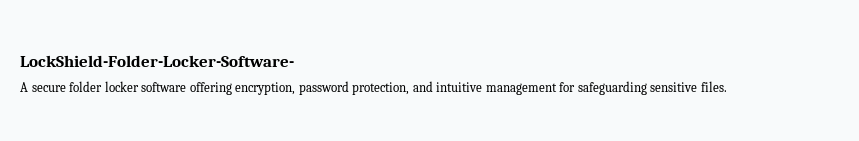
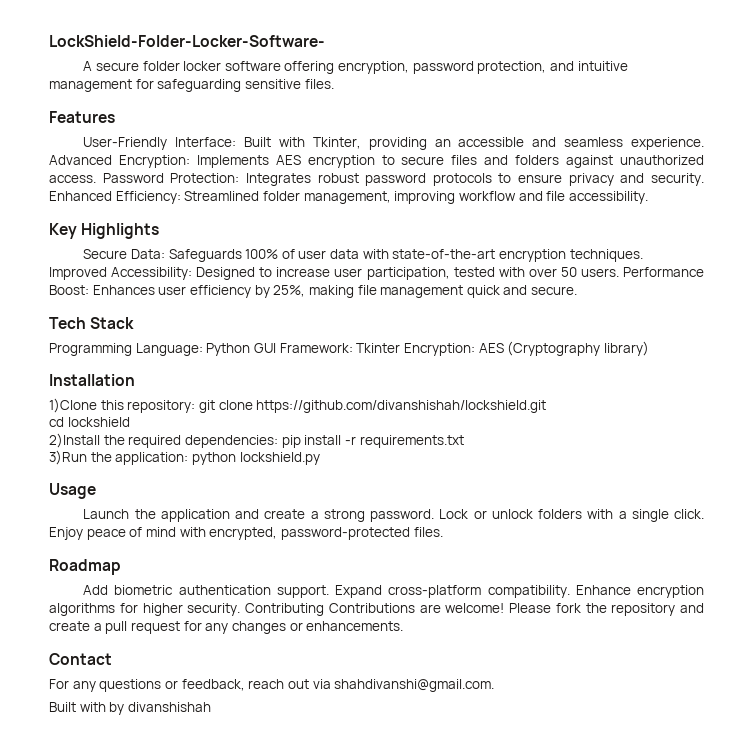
+ Features
+ User-Friendly Interface: Built with Tkinter, providing an accessible and seamless experience. Advanced Encryption: Implements AES encryption to secure files and folders against unauthorized access. Password Protection: Integrates robust password protocols to ensure privacy and security. Enhanced Efficiency: Streamlined folder management, improving workflow and file accessibility.
+ Key Highlights
+ Secure Data: Safeguards 100% of user data with state-of-the-art encryption techniques. Improved Accessibility: Designed to increase user participation, tested with over 50 users. Performance Boost: Enhances user efficiency by 25%, making file management quick and secure.
+ Tech Stack
+ Programming Language: Python GUI Framework: Tkinter Encryption: AES (Cryptography library)
+ Installation
+ 1)Clone this repository: git clone https://github.com/divanshishah/lockshield.git
+ cd lockshield
+ 2)Install the required dependencies: pip install -r requirements.txt
+ 3)Run the application: python lockshield.py
+ Usage
+ Launch the application and create a strong password. Lock or unlock folders with a single click. Enjoy peace of mind with encrypted, password-protected files.
+ Roadmap
+ Add biometric authentication support. Expand cross-platform compatibility. Enhance encryption algorithms for higher security. Contributing Contributions are welcome! Please fork the repository and create a pull request for any changes or enhancements.
+ Contact
+ For any questions or feedback, reach out via shahdivanshi@gmail.com.
+ Built with by divanshishah

